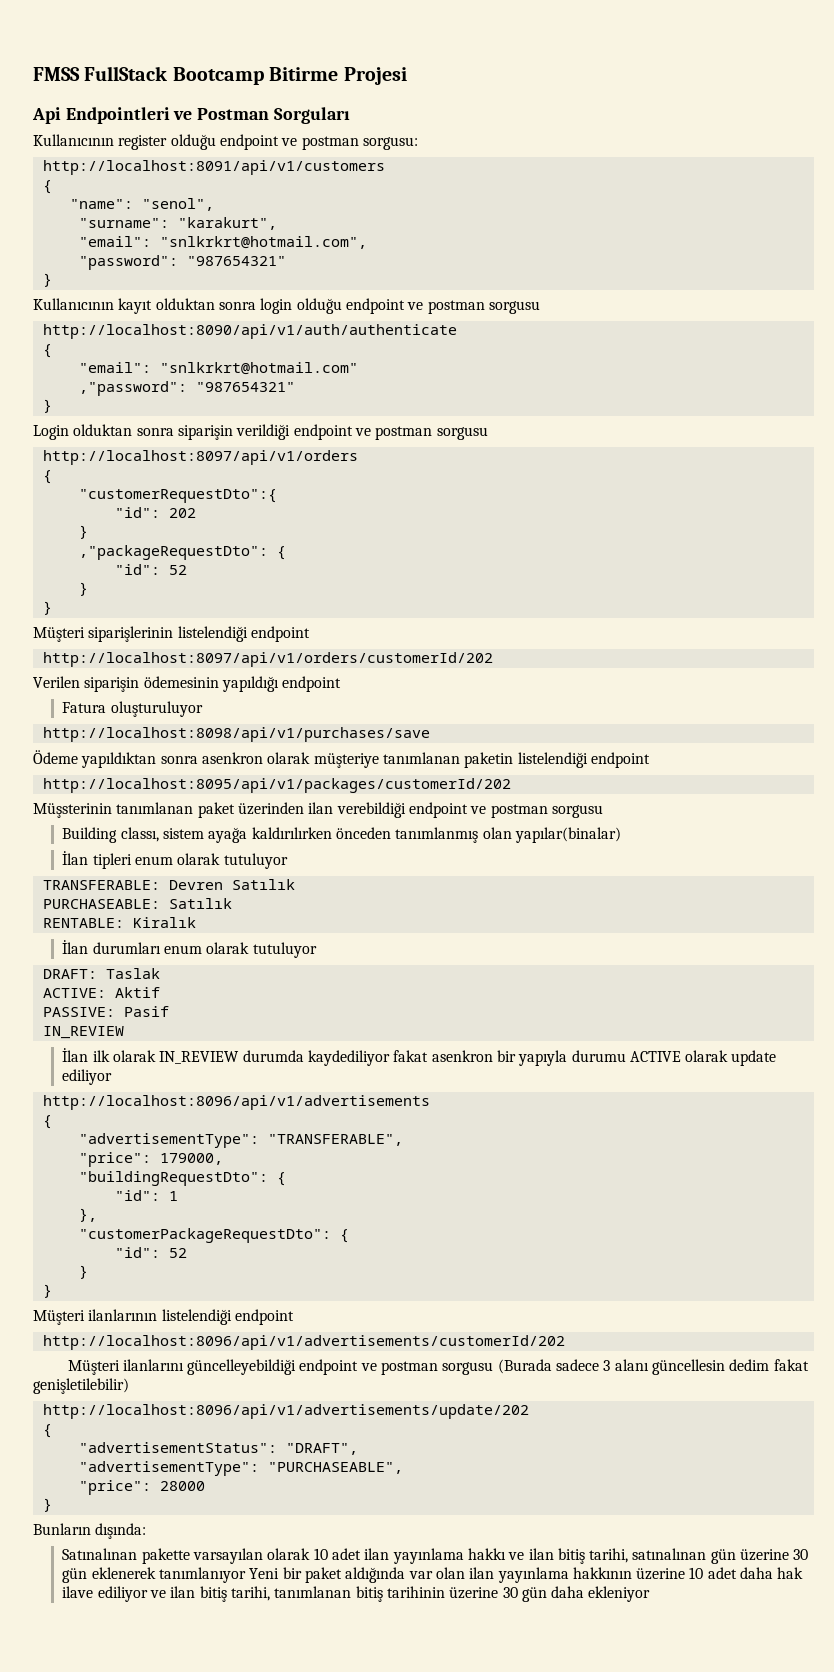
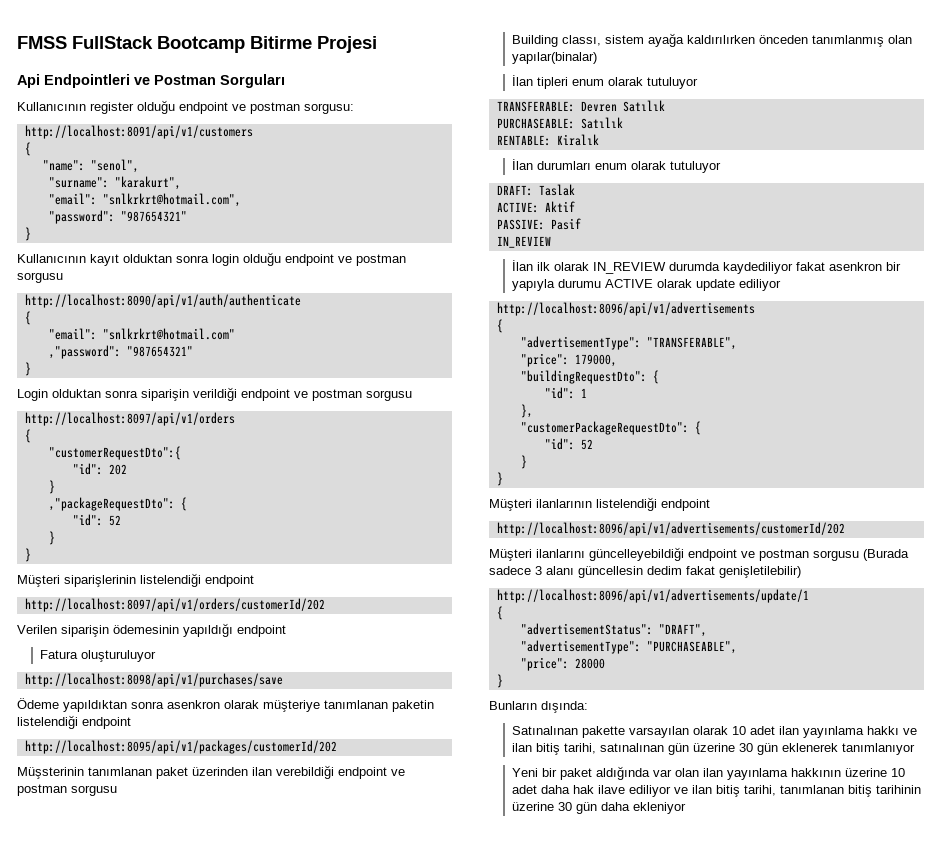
- http://localhost:8096/api/v1/advertisements/update/202
+ http://localhost:8096/api/v1/advertisements/update/1
- Satınalınan pakette varsayılan olarak 10 adet ilan yayınlama hakkı ve ilan bitiş tarihi, satınalınan gün üzerine 30 gün eklenerek tanımlanıyor Yeni bir paket aldığında var olan ilan yayınlama hakkının üzerine 10 adet daha hak ilave ediliyor ve ilan bitiş tarihi, tanımlanan bitiş tarihinin üzerine 30 gün daha ekleniyor
+ Satınalınan pakette varsayılan olarak 10 adet ilan yayınlama hakkı ve ilan bitiş tarihi, satınalınan gün üzerine 30 gün eklenerek tanımlanıyor
+ Yeni bir paket aldığında var olan ilan yayınlama hakkının üzerine 10 adet daha hak ilave ediliyor ve ilan bitiş tarihi, tanımlanan bitiş tarihinin üzerine 30 gün daha ekleniyor

